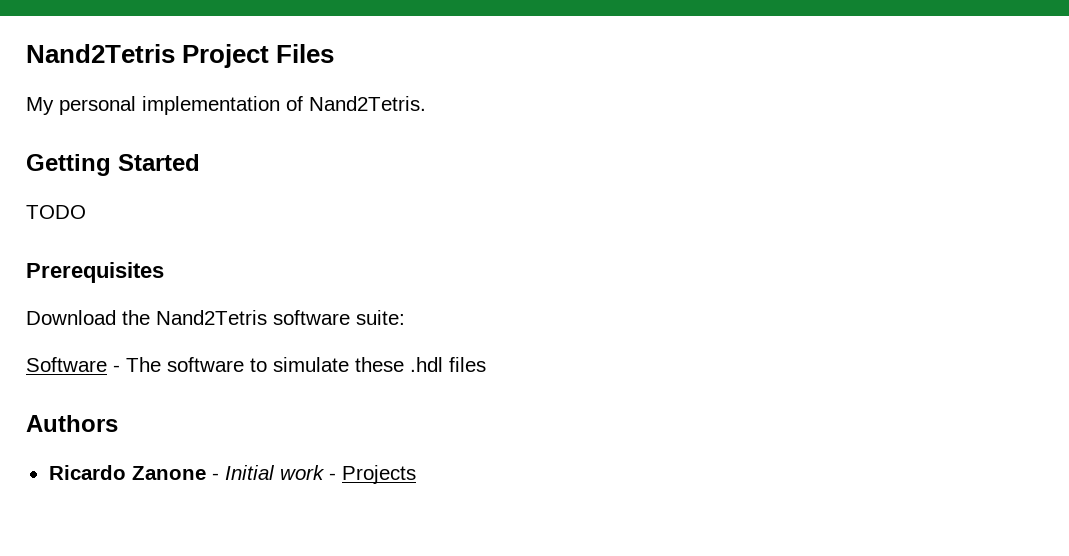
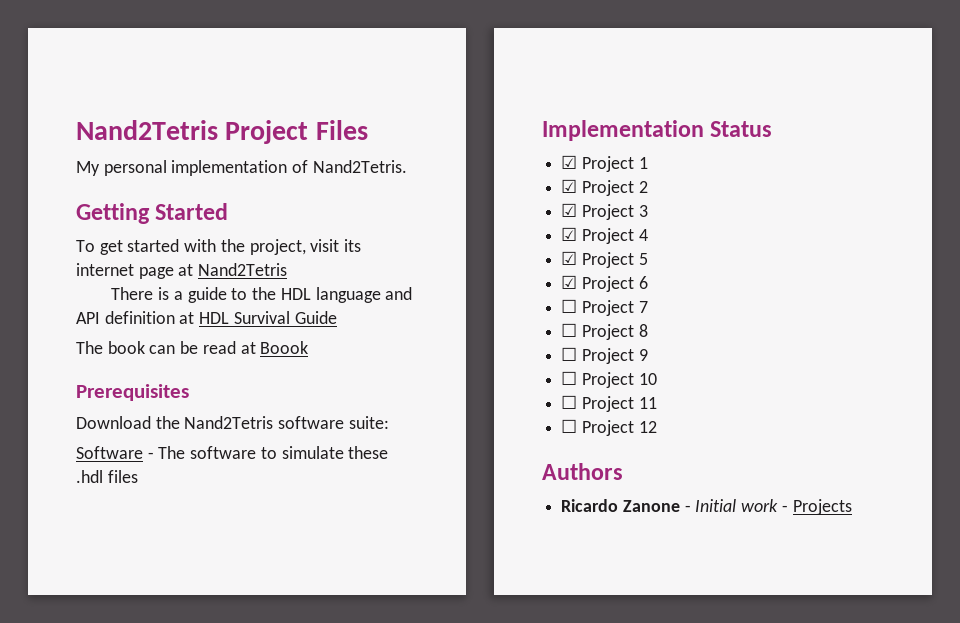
- TODO
+ To get started with the project, visit its internet page at Nand2Tetris
+ There is a guide to the HDL language and API definition at HDL Survival Guide
+ The book can be read at Boook
+ Implementation Status
+ ☑ Project 1
+ ☑ Project 2
+ ☑ Project 3
+ ☑ Project 4
+ ☑ Project 5
+ ☑ Project 6
+ ☐ Project 7
+ ☐ Project 8
+ ☐ Project 9
+ ☐ Project 10
+ ☐ Project 11
+ ☐ Project 12

